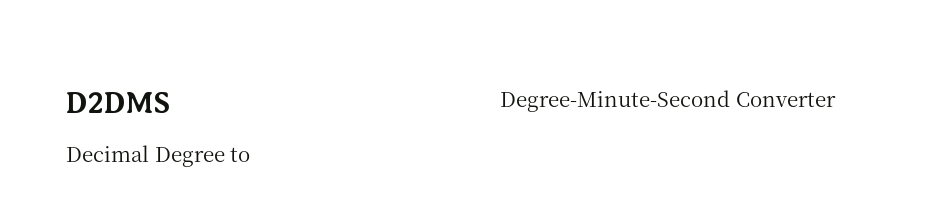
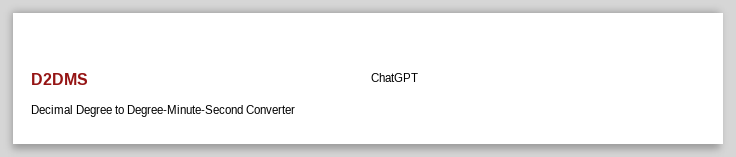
- Decimal Degree to Degree-Minute-Second Converter
+ Decimal Degree to Degree-Minute-Second Converter ChatGPT

